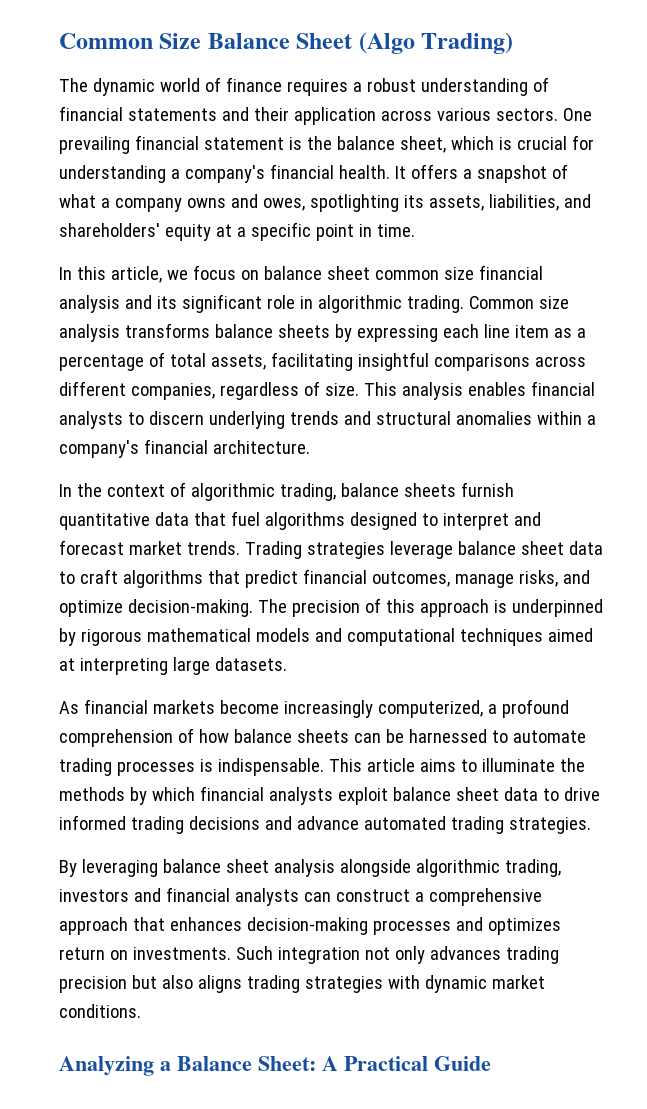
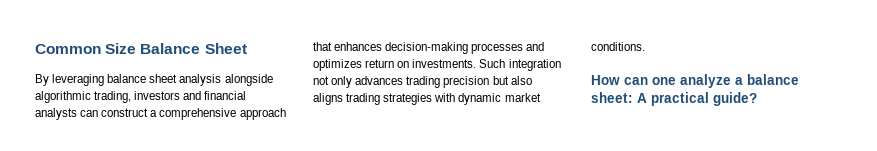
- Common Size Balance Sheet (Algo Trading)
- The dynamic world of finance requires a robust understanding of financial statements and their application across various sectors. One prevailing financial statement is the balance sheet, which is crucial for understanding a company's financial health. It offers a snapshot of what a company owns and owes, spotlighting its assets, liabilities, and shareholders' equity at a specific point in time.
- In this article, we focus on balance sheet common size financial analysis and its significant role in algorithmic trading. Common size analysis transforms balance sheets by expressing each line item as a percentage of total assets, facilitating insightful comparisons across different companies, regardless of size. This analysis enables financial analysts to discern underlying trends and structural anomalies within a company's financial architecture.
- In the context of algorithmic trading, balance sheets furnish quantitative data that fuel algorithms designed to interpret and forecast market trends. Trading strategies leverage balance sheet data to craft algorithms that predict financial outcomes, manage risks, and optimize decision-making. The precision of this approach is underpinned by rigorous mathematical models and computational techniques aimed at interpreting large datasets.
- As financial markets become increasingly computerized, a profound comprehension of how balance sheets can be harnessed to automate trading processes is indispensable. This article aims to illuminate the methods by which financial analysts exploit balance sheet data to drive informed trading decisions and advance automated trading strategies.
+ Common Size Balance Sheet
- Analyzing a Balance Sheet: A Practical Guide
+ How can one analyze a balance sheet: A practical guide?

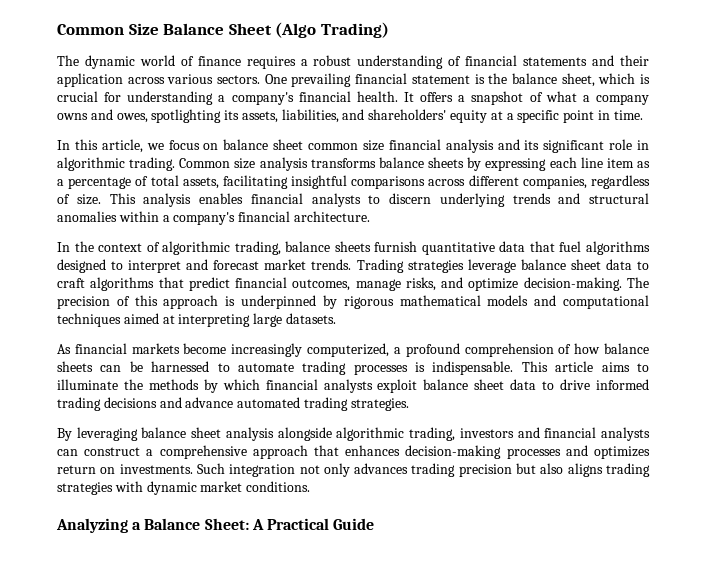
- Common Size Balance Sheet
+ Common Size Balance Sheet (Algo Trading)
+ The dynamic world of finance requires a robust understanding of financial statements and their application across various sectors. One prevailing financial statement is the balance sheet, which is crucial for understanding a company's financial health. It offers a snapshot of what a company owns and owes, spotlighting its assets, liabilities, and shareholders' equity at a specific point in time.
+ In this article, we focus on balance sheet common size financial analysis and its significant role in algorithmic trading. Common size analysis transforms balance sheets by expressing each line item as a percentage of total assets, facilitating insightful comparisons across different companies, regardless of size. This analysis enables financial analysts to discern underlying trends and structural anomalies within a company's financial architecture.
+ In the context of algorithmic trading, balance sheets furnish quantitative data that fuel algorithms designed to interpret and forecast market trends. Trading strategies leverage balance sheet data to craft algorithms that predict financial outcomes, manage risks, and optimize decision-making. The precision of this approach is underpinned by rigorous mathematical models and computational techniques aimed at interpreting large datasets.
+ As financial markets become increasingly computerized, a profound comprehension of how balance sheets can be harnessed to automate trading processes is indispensable. This article aims to illuminate the methods by which financial analysts exploit balance sheet data to drive informed trading decisions and advance automated trading strategies.
- How can one analyze a balance sheet: A practical guide?
+ Analyzing a Balance Sheet: A Practical Guide

